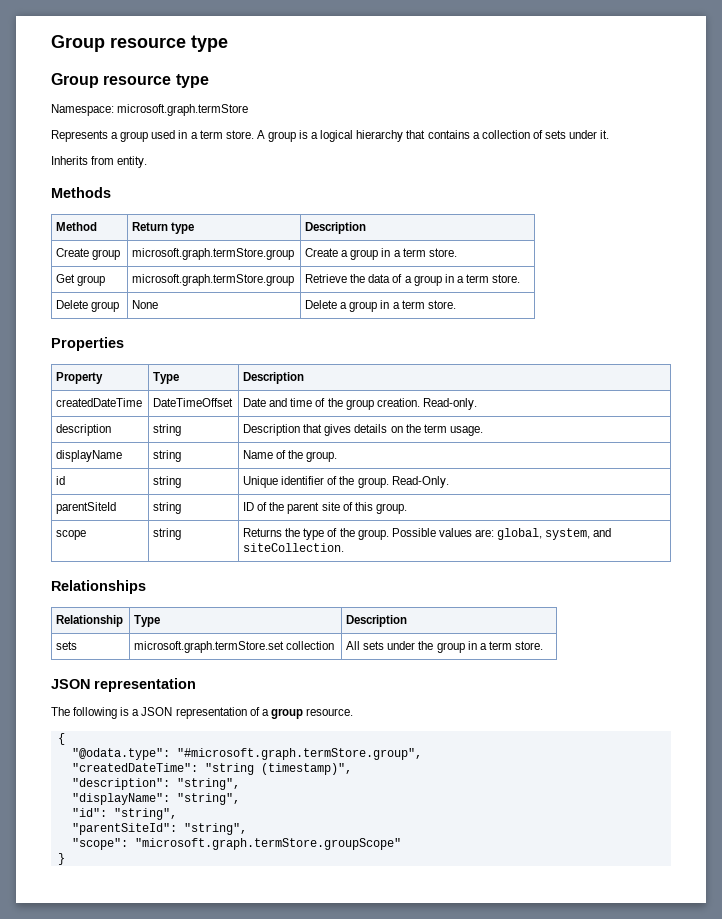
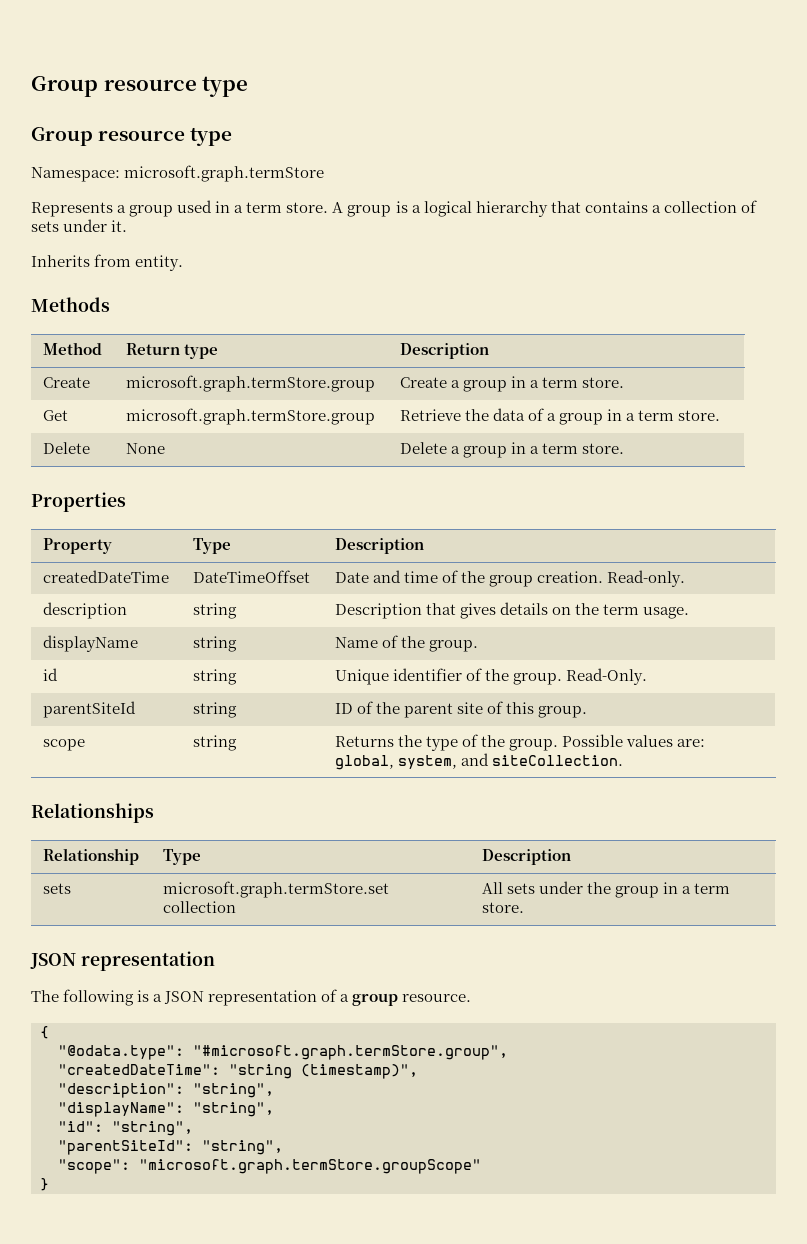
- Create group | microsoft.graph.termStore.group | Create a group in a term store.
+ Create | microsoft.graph.termStore.group | Create a group in a term store.
- Get group | microsoft.graph.termStore.group | Retrieve the data of a group in a term store.
+ Get | microsoft.graph.termStore.group | Retrieve the data of a group in a term store.
- Delete group | None | Delete a group in a term store.
+ Delete | None | Delete a group in a term store.

